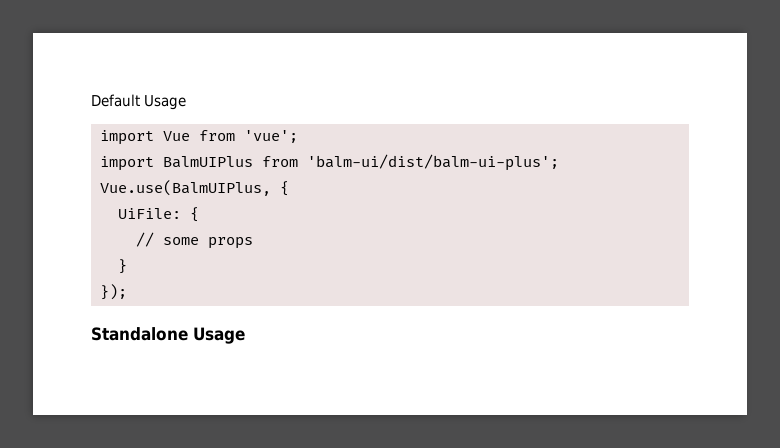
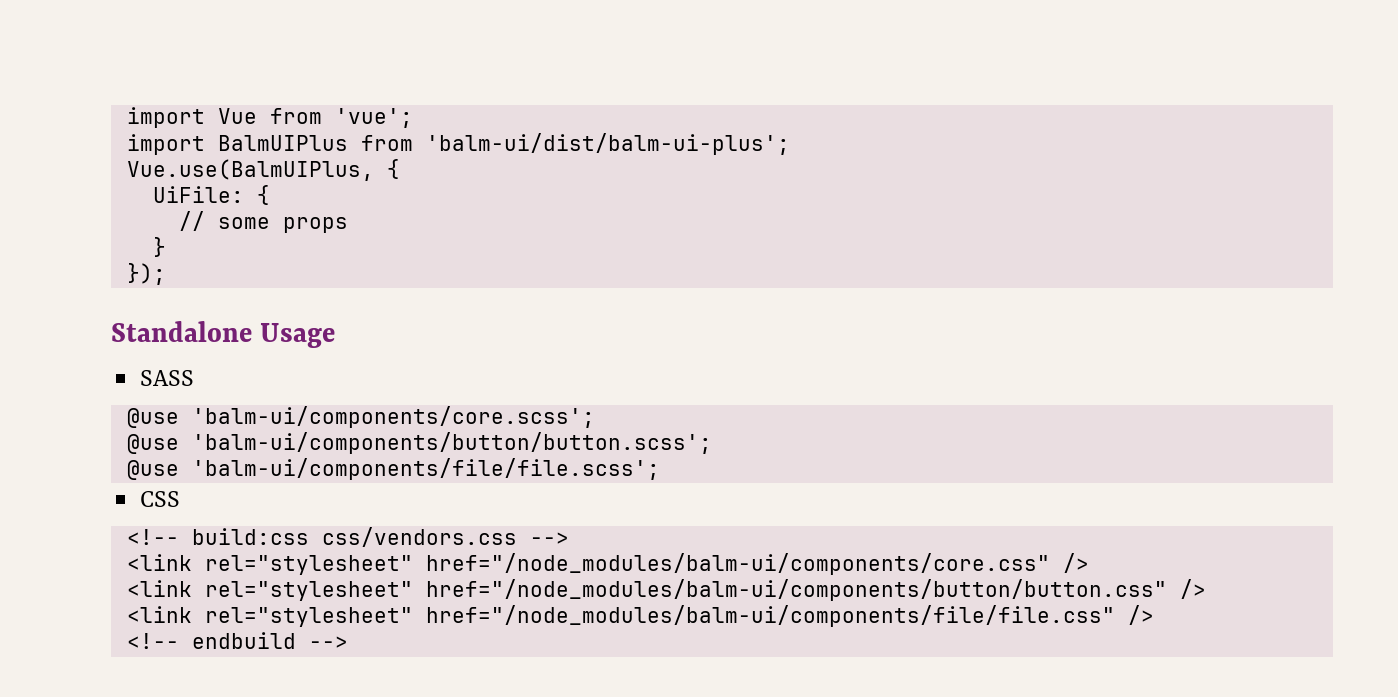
- Default Usage
+ SASS
+ @use 'balm-ui/components/core.scss';
+ @use 'balm-ui/components/button/button.scss';
+ @use 'balm-ui/components/file/file.scss';
+ CSS
+ <!-- build:css css/vendors.css -->
+ <link rel="stylesheet" href="/node_modules/balm-ui/components/core.css" />
+ <link rel="stylesheet" href="/node_modules/balm-ui/components/button/button.css" />
+ <link rel="stylesheet" href="/node_modules/balm-ui/components/file/file.css" />
+ <!-- endbuild -->

